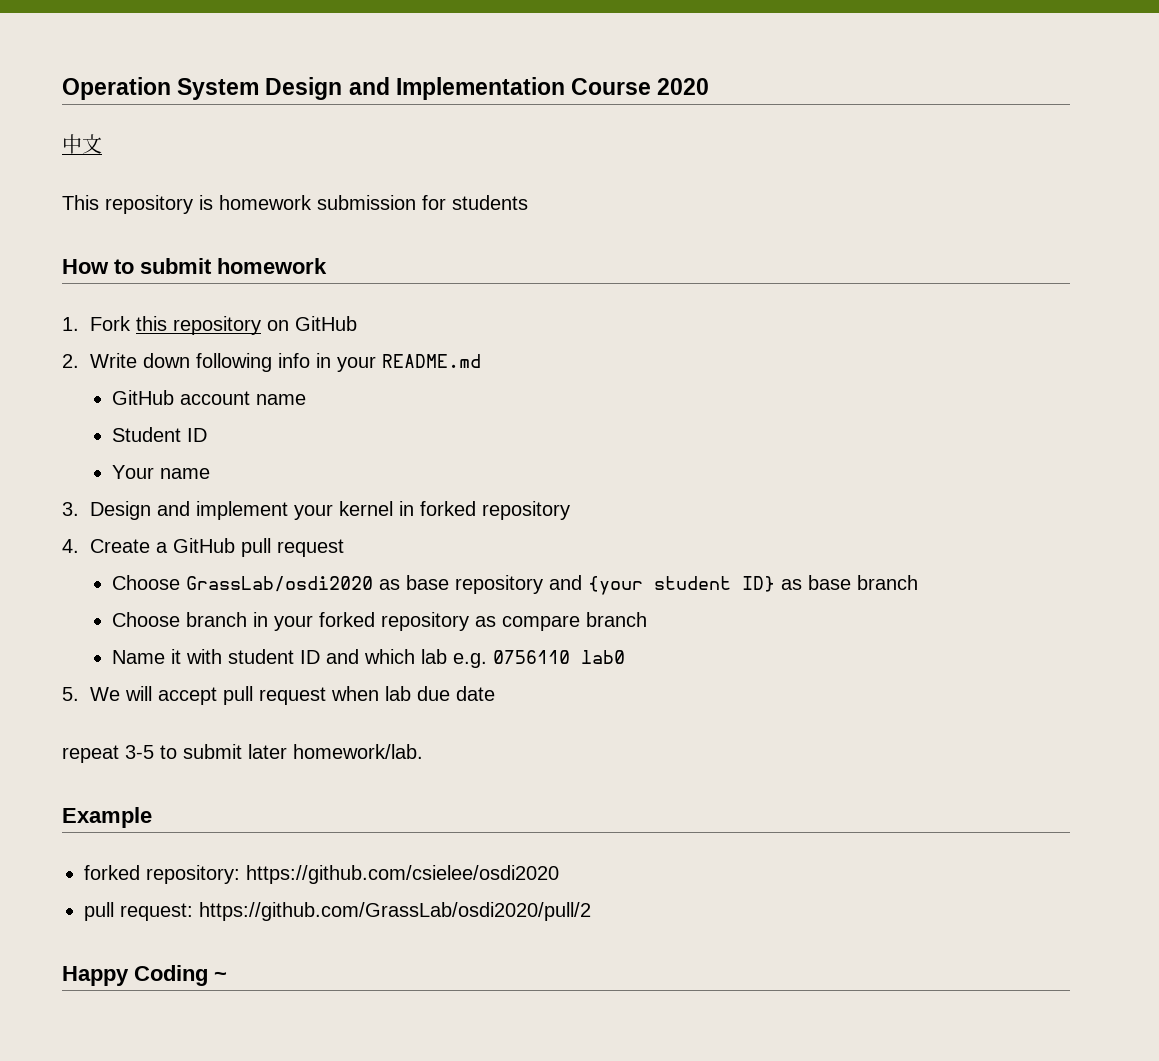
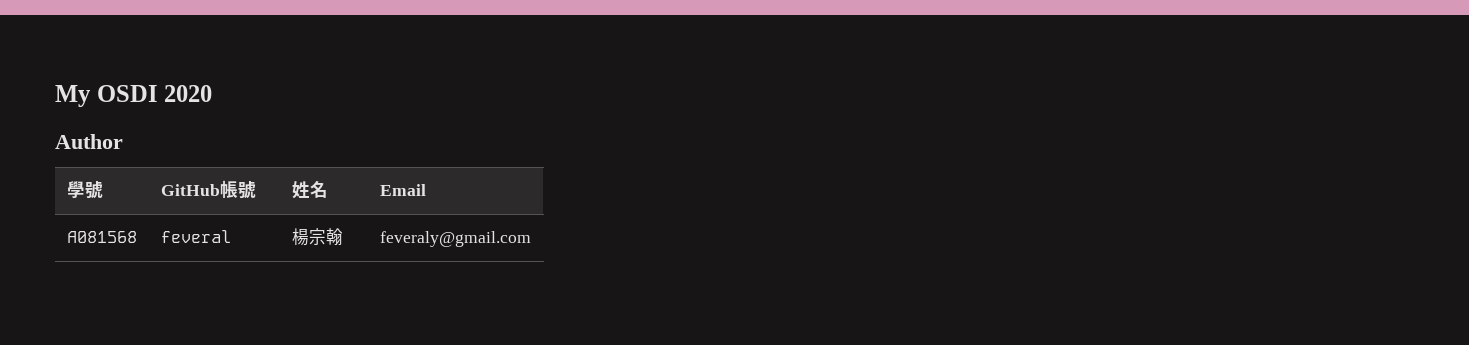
- Operation System Design and Implementation Course 2020
- 中文
- This repository is homework submission for students
- How to submit homework
- 1. Fork this repository on GitHub
- 2. Write down following info in your README.md
- GitHub account name
- Student ID
- Your name
- 3. Design and implement your kernel in forked repository
- 4. Create a GitHub pull request
- Choose GrassLab/osdi2020 as base repository and {your student ID} as base branch
- Choose branch in your forked repository as compare branch
- Name it with student ID and which lab e.g. 0756110 lab0
- 5. We will accept pull request when lab due date
- repeat 3-5 to submit later homework/lab.
- Example
- forked repository: https://github.com/csielee/osdi2020
- pull request: https://github.com/GrassLab/osdi2020/pull/2
- Happy Coding ~
+ My OSDI 2020
+ Author
+ 學號 | GitHub帳號 | 姓名 | Email
+ A081568 | feveral | 楊宗翰 | feveraly@gmail.com

